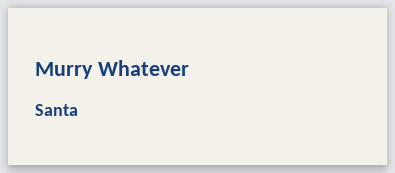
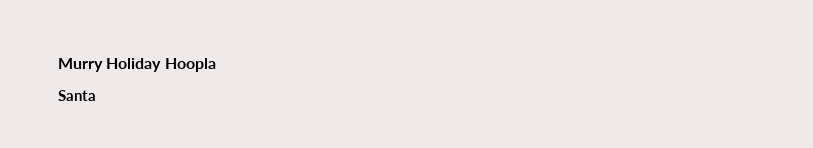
- Murry Whatever
+ Murry Holiday Hoopla

